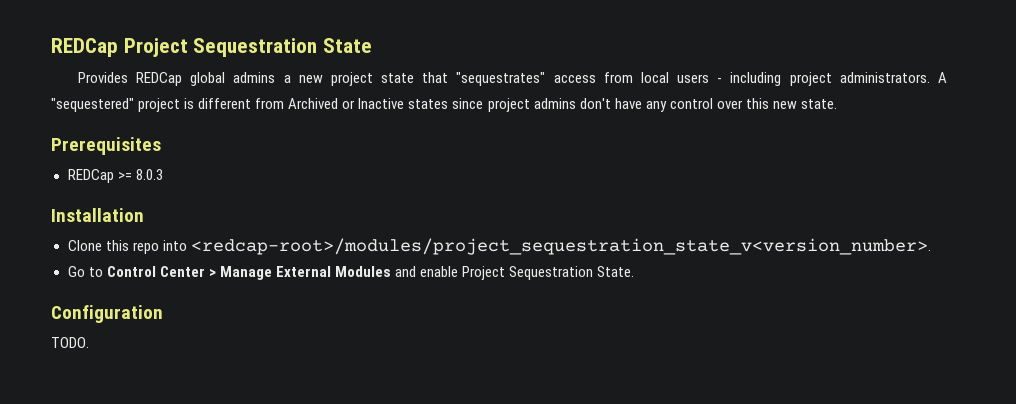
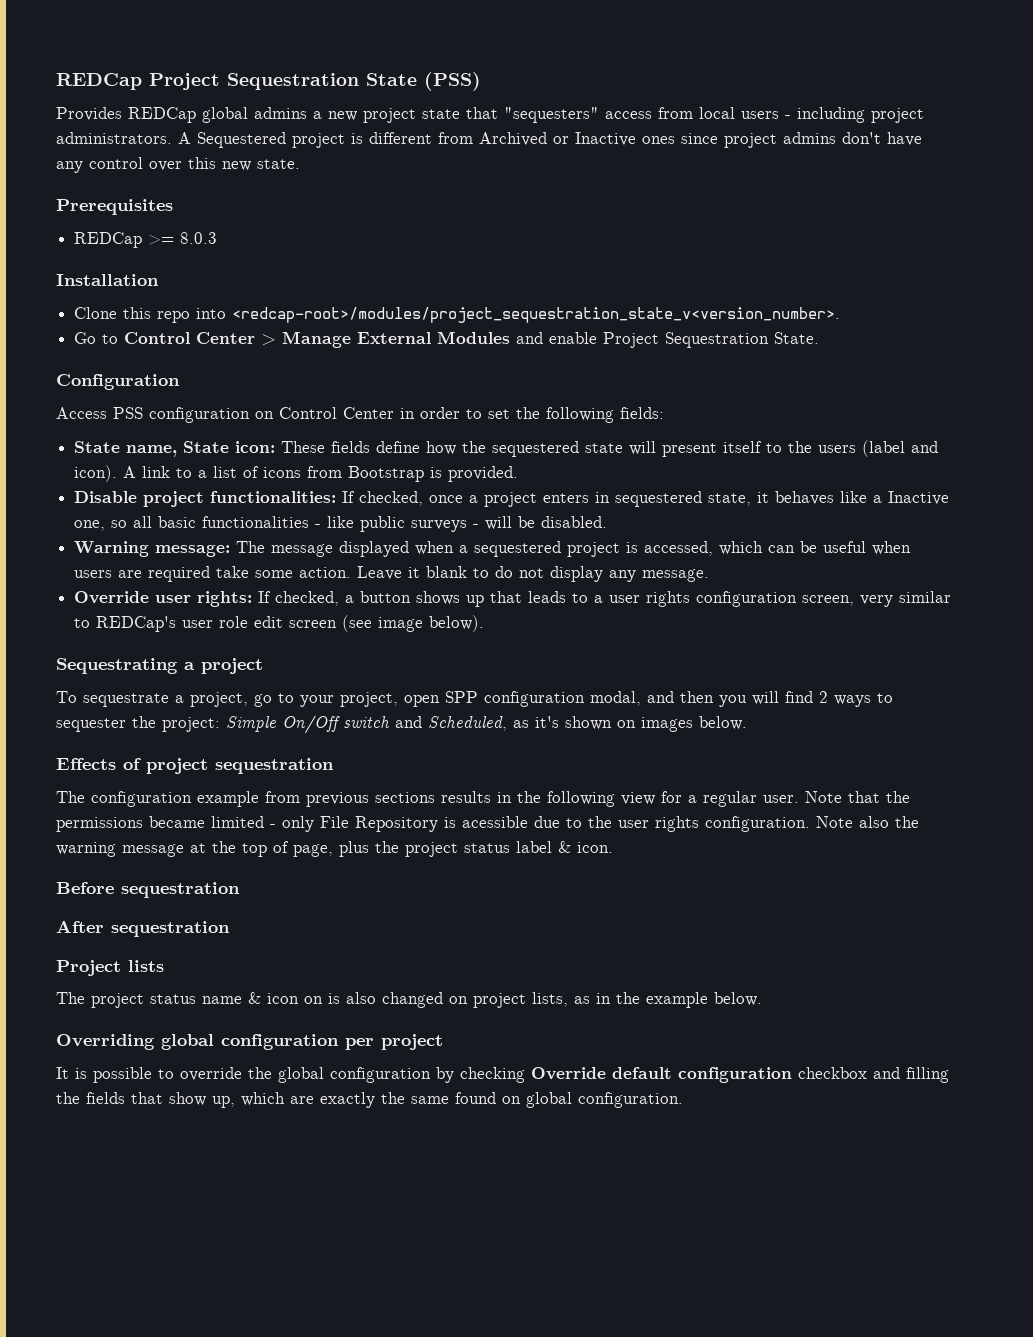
- REDCap Project Sequestration State
+ REDCap Project Sequestration State (PSS)
- Provides REDCap global admins a new project state that "sequestrates" access from local users - including project administrators.
+ Provides REDCap global admins a new project state that "sequesters" access from local users - including project administrators.
- A "sequestered" project is different from Archived or Inactive states since project admins don't have any control over this new state.
+ A Sequestered project is different from Archived or Inactive ones since project admins don't have any control over this new state.
- TODO.
+ Access PSS configuration on Control Center in order to set the following fields:
+ State name, State icon: These fields define how the sequestered state will present itself to the users (label and icon). A link to a list of icons from Bootstrap is provided.
+ Disable project functionalities: If checked, once a project enters in sequestered state, it behaves like a Inactive one, so all basic functionalities - like public surveys - will be disabled.
+ Warning message: The message displayed when a sequestered project is accessed, which can be useful when users are required take some action. Leave it blank to do not display any message.
+ Override user rights: If checked, a button shows up that leads to a user rights configuration screen, very similar to REDCap's user role edit screen (see image below).
+ Sequestrating a project
+ To sequestrate a project, go to your project, open SPP configuration modal, and then you will find 2 ways to sequester the project: Simple On/Off switch and Scheduled, as it's shown on images below.
+ Effects of project sequestration
+ The configuration example from previous sections results in the following view for a regular user. Note that the permissions became limited - only File Repository is acessible due to the user rights configuration. Note also the warning message at the top of page, plus the project status label & icon.
+ Before sequestration
+ After sequestration
+ Project lists
+ The project status name & icon on is also changed on project lists, as in the example below.
+ Overriding global configuration per project
+ It is possible to override the global configuration by checking Override default configuration checkbox and filling the fields that show up, which are exactly the same found on global configuration.

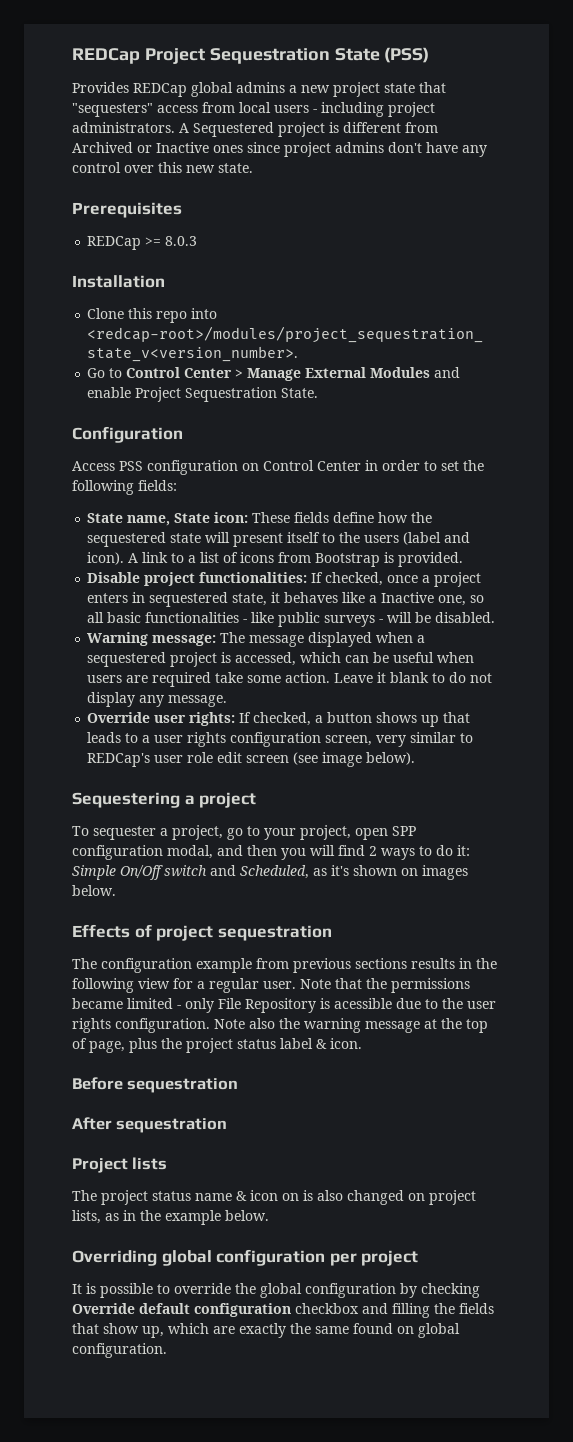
- Sequestrating a project
+ Sequestering a project
- To sequestrate a project, go to your project, open SPP configuration modal, and then you will find 2 ways to sequester the project: Simple On/Off switch and Scheduled, as it's shown on images below.
+ To sequester a project, go to your project, open SPP configuration modal, and then you will find 2 ways to do it: Simple On/Off switch and Scheduled, as it's shown on images below.

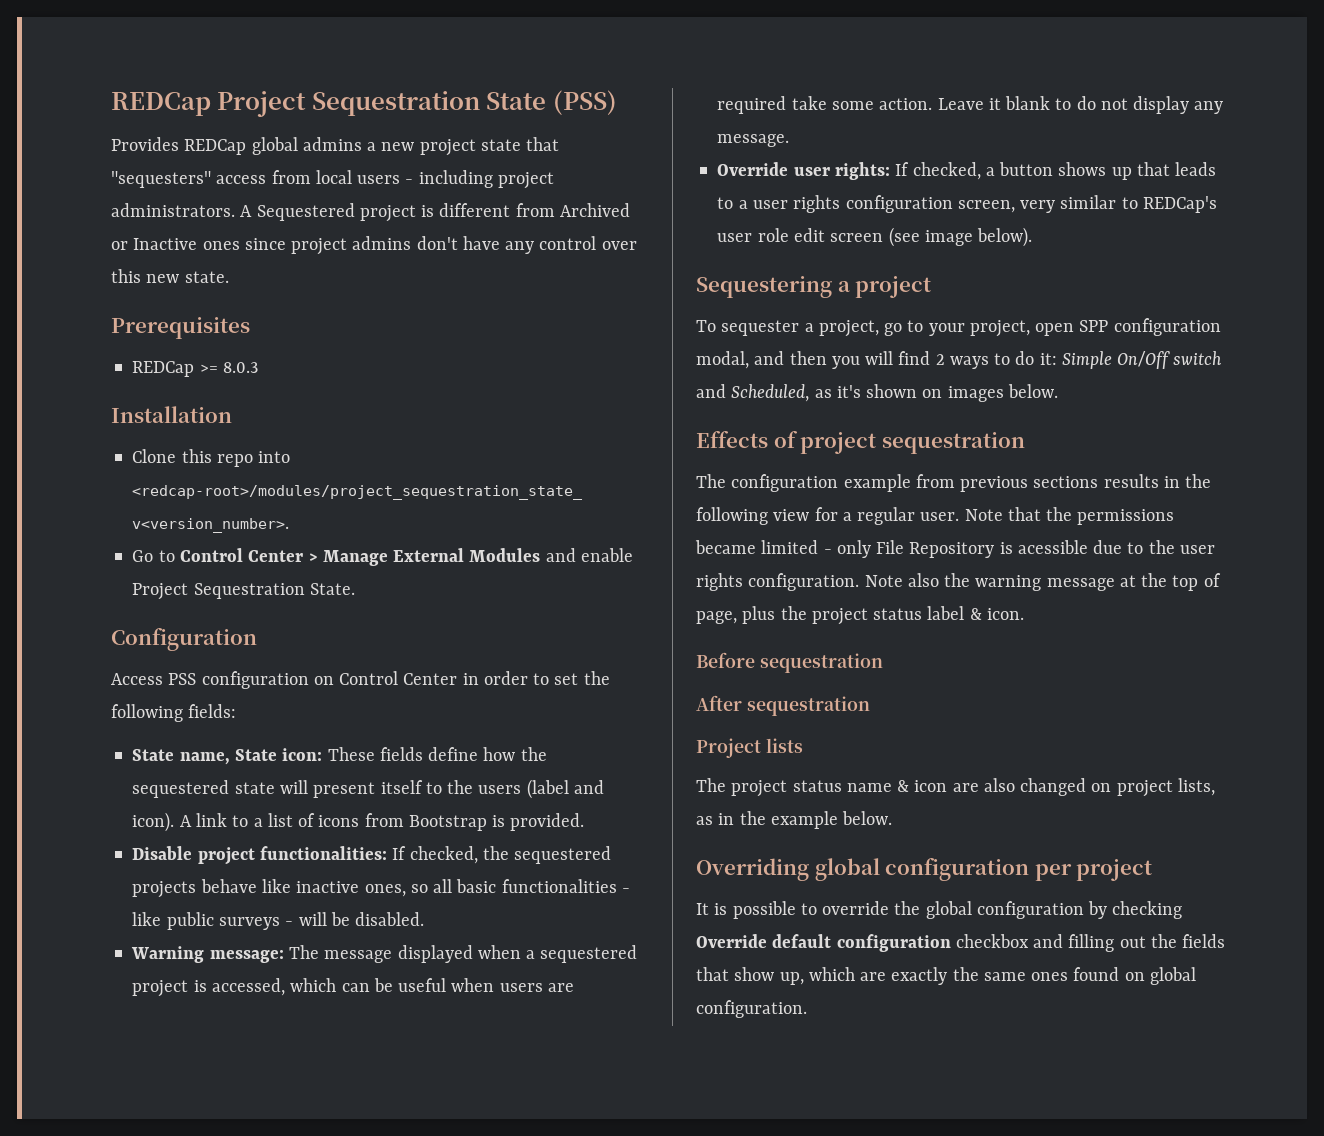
- Disable project functionalities: If checked, once a project enters in sequestered state, it behaves like a Inactive one, so all basic functionalities - like public surveys - will be disabled.
+ Disable project functionalities: If checked, the sequestered projects behave like inactive ones, so all basic functionalities - like public surveys - will be disabled.
- The project status name & icon on is also changed on project lists, as in the example below.
+ The project status name & icon are also changed on project lists, as in the example below.
- It is possible to override the global configuration by checking Override default configuration checkbox and filling the fields that show up, which are exactly the same found on global configuration.
+ It is possible to override the global configuration by checking Override default configuration checkbox and filling out the fields that show up, which are exactly the same ones found on global configuration.

